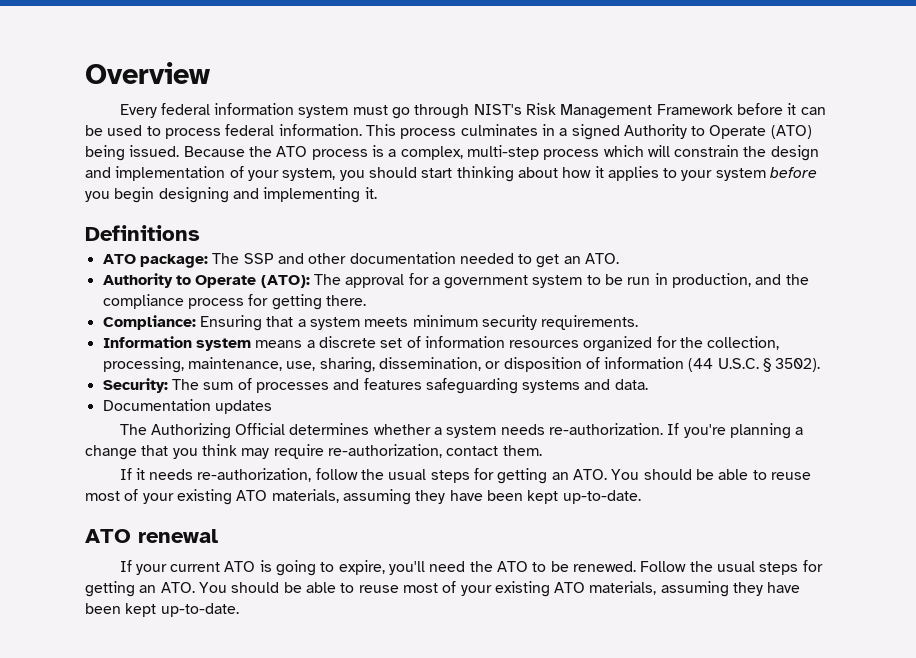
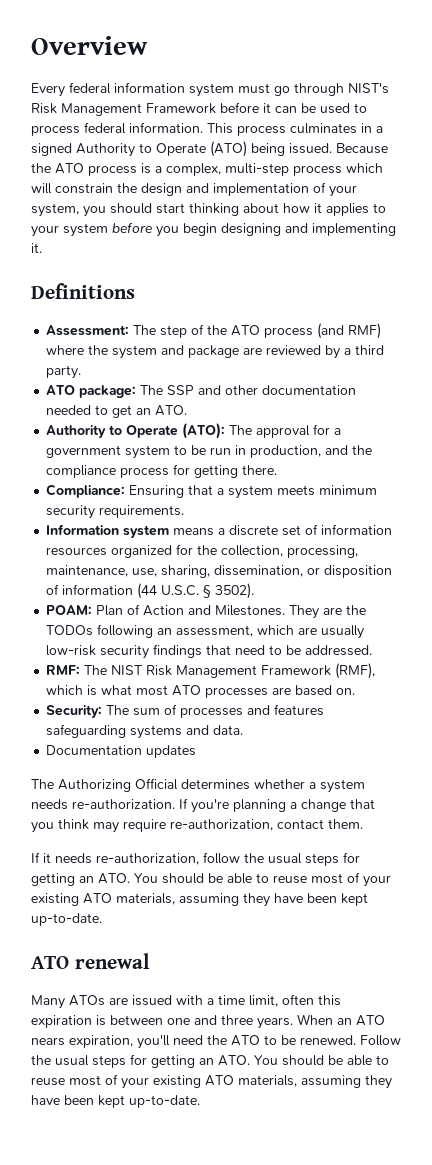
+ Assessment: The step of the ATO process (and RMF) where the system and package are reviewed by a third party.
+ POAM: Plan of Action and Milestones. They are the TODOs following an assessment, which are usually low-risk security findings that need to be addressed.
+ RMF: The NIST Risk Management Framework (RMF), which is what most ATO processes are based on.
- If your current ATO is going to expire, you'll need the ATO to be renewed.
+ Many ATOs are issued with a time limit, often this expiration is between one and three years. When an ATO nears expiration, you'll need the ATO to be renewed.

